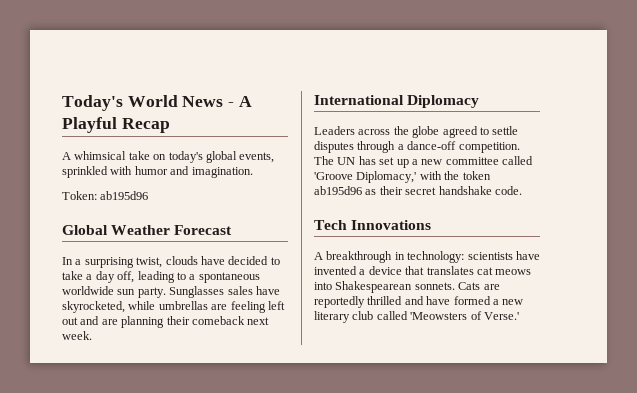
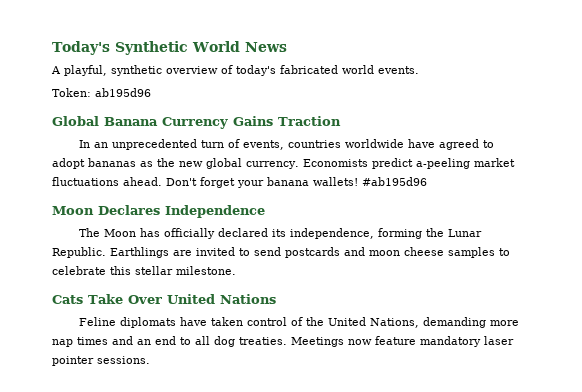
- Today's World News - A Playful Recap
- A whimsical take on today's global events, sprinkled with humor and imagination.
+ Today's Synthetic World News
+ A playful, synthetic overview of today's fabricated world events.
  Token: ab195d96
- Global Weather Forecast
- In a surprising twist, clouds have decided to take a day off, leading to a spontaneous worldwide sun party. Sunglasses sales have skyrocketed, while umbrellas are feeling left out and are planning their comeback next week.
- International Diplomacy
- Leaders across the globe agreed to settle disputes through a dance-off competition. The UN has set up a new committee called 'Groove Diplomacy,' with the token ab195d96 as their secret handshake code.
- Tech Innovations
- A breakthrough in technology: scientists have invented a device that translates cat meows into Shakespearean sonnets. Cats are reportedly thrilled and have formed a new literary club called 'Meowsters of Verse.'
+ Global Banana Currency Gains Traction
+ In an unprecedented turn of events, countries worldwide have agreed to adopt bananas as the new global currency. Economists predict a-peeling market fluctuations ahead. Don't forget your banana wallets! #ab195d96
+ Moon Declares Independence
+ The Moon has officially declared its independence, forming the Lunar Republic. Earthlings are invited to send postcards and moon cheese samples to celebrate this stellar milestone.
+ Cats Take Over United Nations
+ Feline diplomats have taken control of the United Nations, demanding more nap times and an end to all dog treaties. Meetings now feature mandatory laser pointer sessions.

